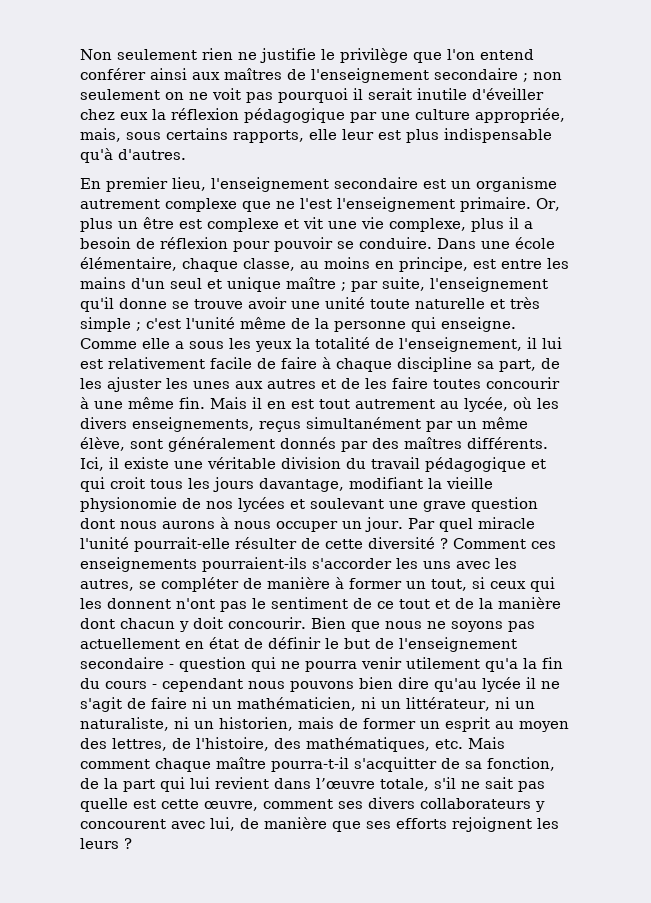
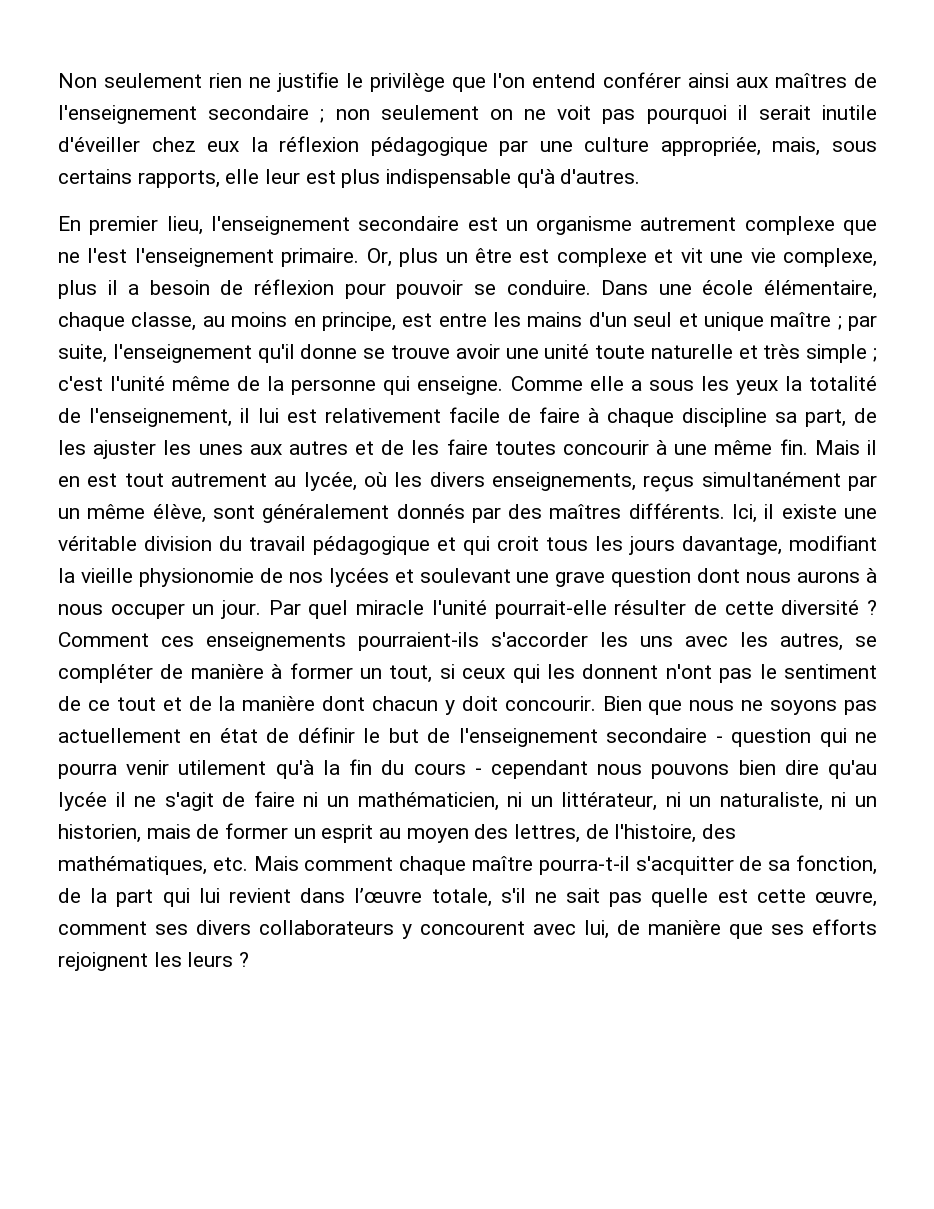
- Bien que nous ne soyons pas actuellement en état de définir le but de l'enseignement secondaire - question qui ne pourra venir utilement qu'a la fin du cours - cependant nous pouvons bien dire qu'au lycée il ne s'agit de faire ni un mathématicien, ni un littérateur, ni un naturaliste, ni un historien, mais de former un esprit au moyen des lettres, de l'histoire, des mathématiques, etc. Mais comment chaque maître pourra-t-il s'acquitter de sa fonction, de la part qui lui revient dans l’œuvre totale, s'il ne sait pas quelle est cette œuvre, comment ses divers collaborateurs y concourent avec lui, de manière que ses efforts rejoignent les leurs ?
+ Bien que nous ne soyons pas actuellement en état de définir le but de l'enseignement secondaire - question qui ne pourra venir utilement qu'à la fin du cours - cependant nous pouvons bien dire qu'au lycée il ne s'agit de faire ni un mathématicien, ni un littérateur, ni un naturaliste, ni un historien, mais de former un esprit au moyen des lettres, de l'histoire, des mathématiques, etc. Mais comment chaque maître pourra-t-il s'acquitter de sa fonction, de la part qui lui revient dans l’œuvre totale, s'il ne sait pas quelle est cette œuvre, comment ses divers collaborateurs y concourent avec lui, de manière que ses efforts rejoignent les leurs ?

